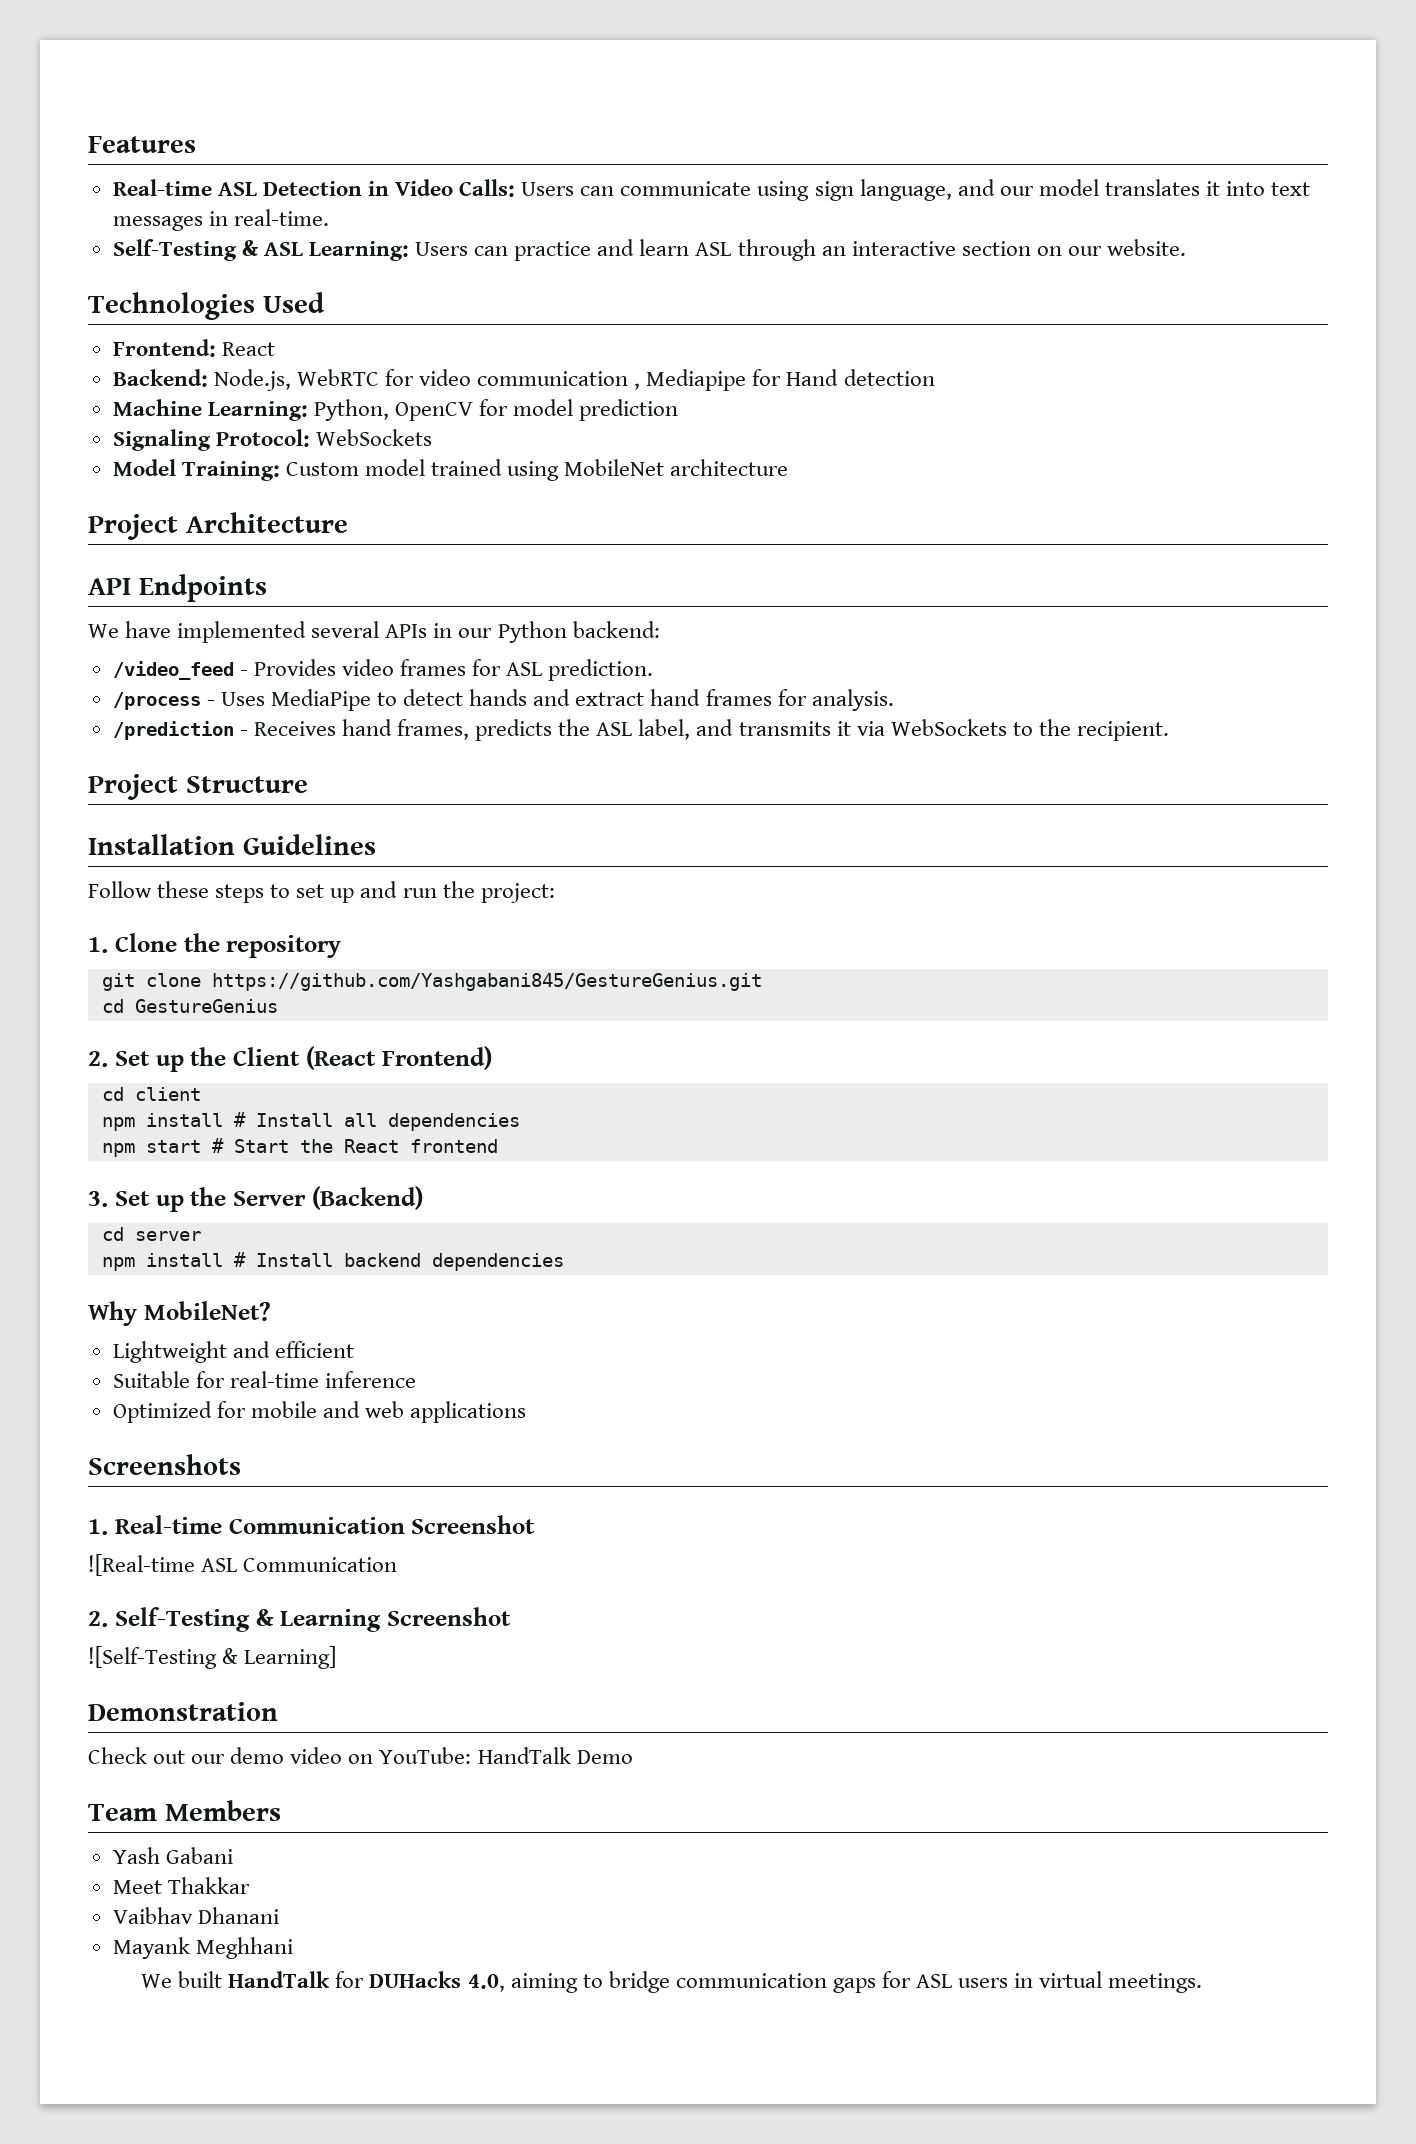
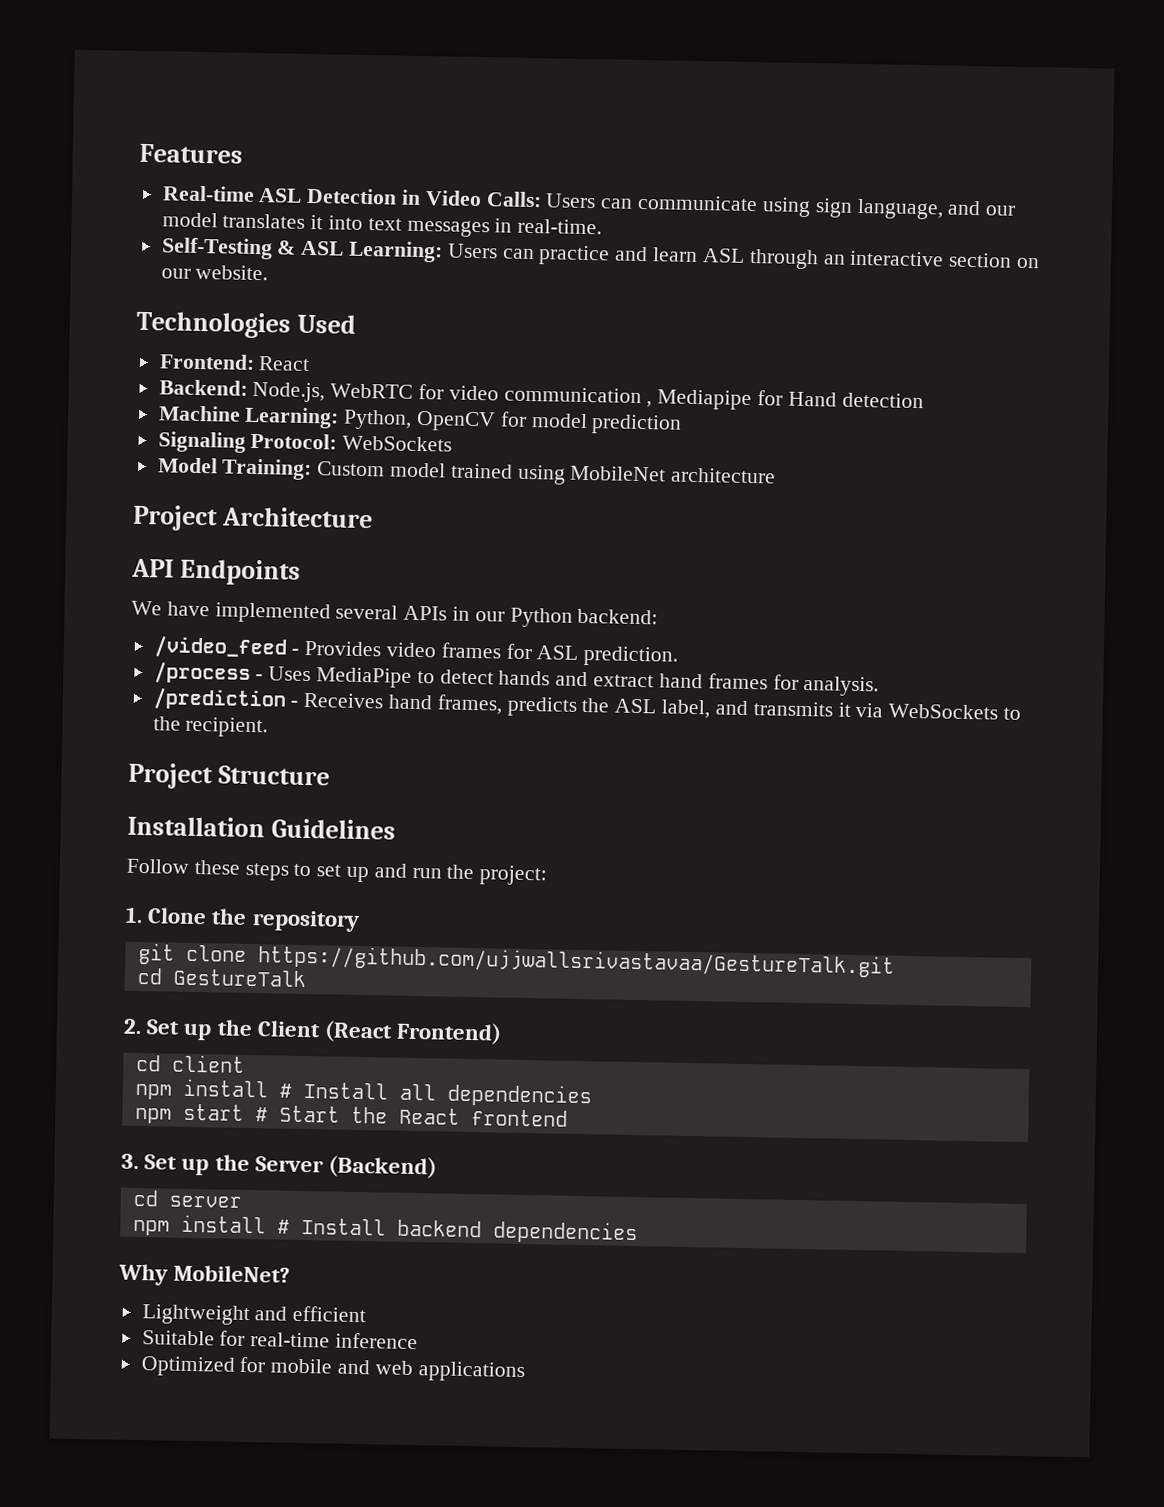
- git clone https://github.com/Yashgabani845/GestureGenius.git
- cd GestureGenius
+ git clone https://github.com/ujjwallsrivastavaa/GestureTalk.git
+ cd GestureTalk
- Screenshots
- 1. Real-time Communication Screenshot
- ![Real-time ASL Communication
- 2. Self-Testing & Learning Screenshot
- ![Self-Testing & Learning]
- Demonstration
- Check out our demo video on YouTube: HandTalk Demo
- Team Members
- Yash Gabani
- Meet Thakkar
- Vaibhav Dhanani
- Mayank Meghhani
- We built HandTalk for DUHacks 4.0, aiming to bridge communication gaps for ASL users in virtual meetings.

